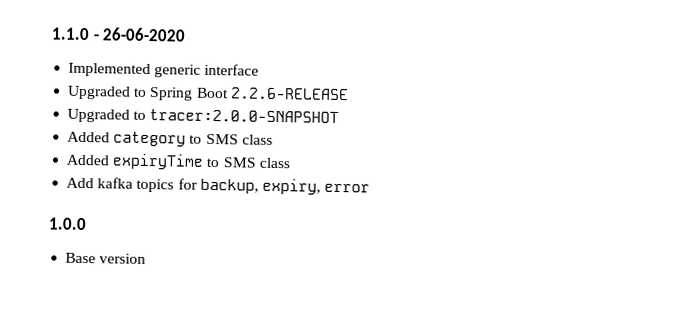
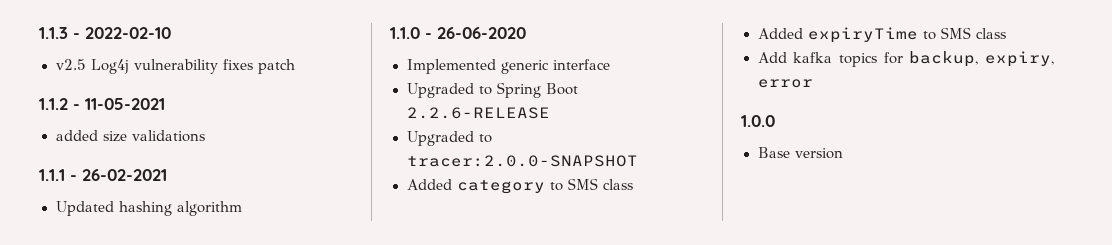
+ 1.1.3 - 2022-02-10
+ v2.5 Log4j vulnerability fixes patch
+ 1.1.2 - 11-05-2021
+ added size validations
+ 1.1.1 - 26-02-2021
+ Updated hashing algorithm

